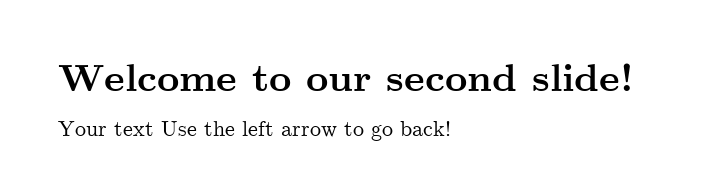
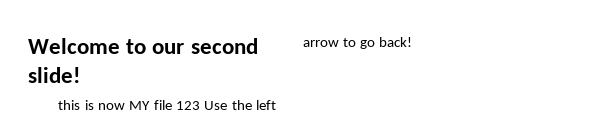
- Your text Use the left arrow to go back!
+ this is now MY file 123 Use the left arrow to go back!

